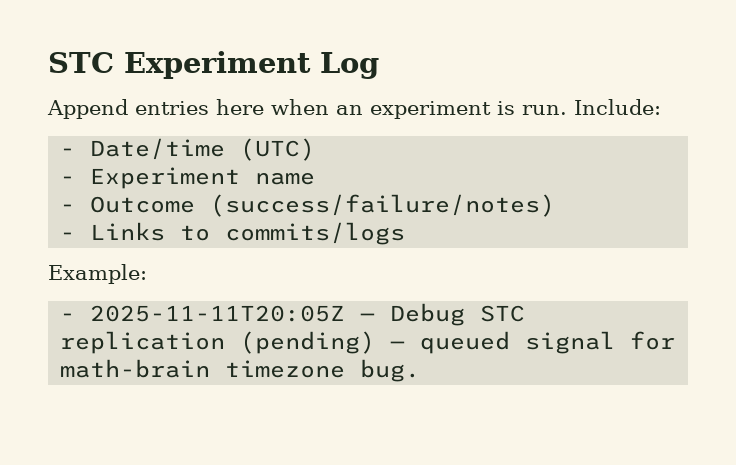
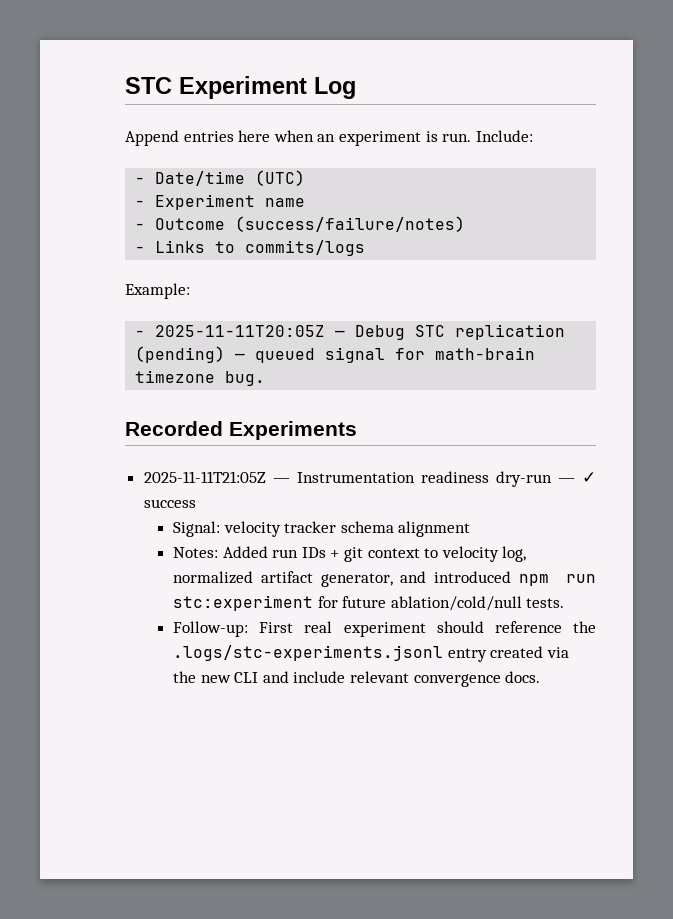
+ Recorded Experiments
+ 2025-11-11T21:05Z — Instrumentation readiness dry-run — ✓ success
+ Signal: velocity tracker schema alignment
+ Notes: Added run IDs + git context to velocity log, normalized artifact generator, and introduced npm run stc:experiment for future ablation/cold/null tests.
+ Follow-up: First real experiment should reference the .logs/stc-experiments.jsonl entry created via the new CLI and include relevant convergence docs.

